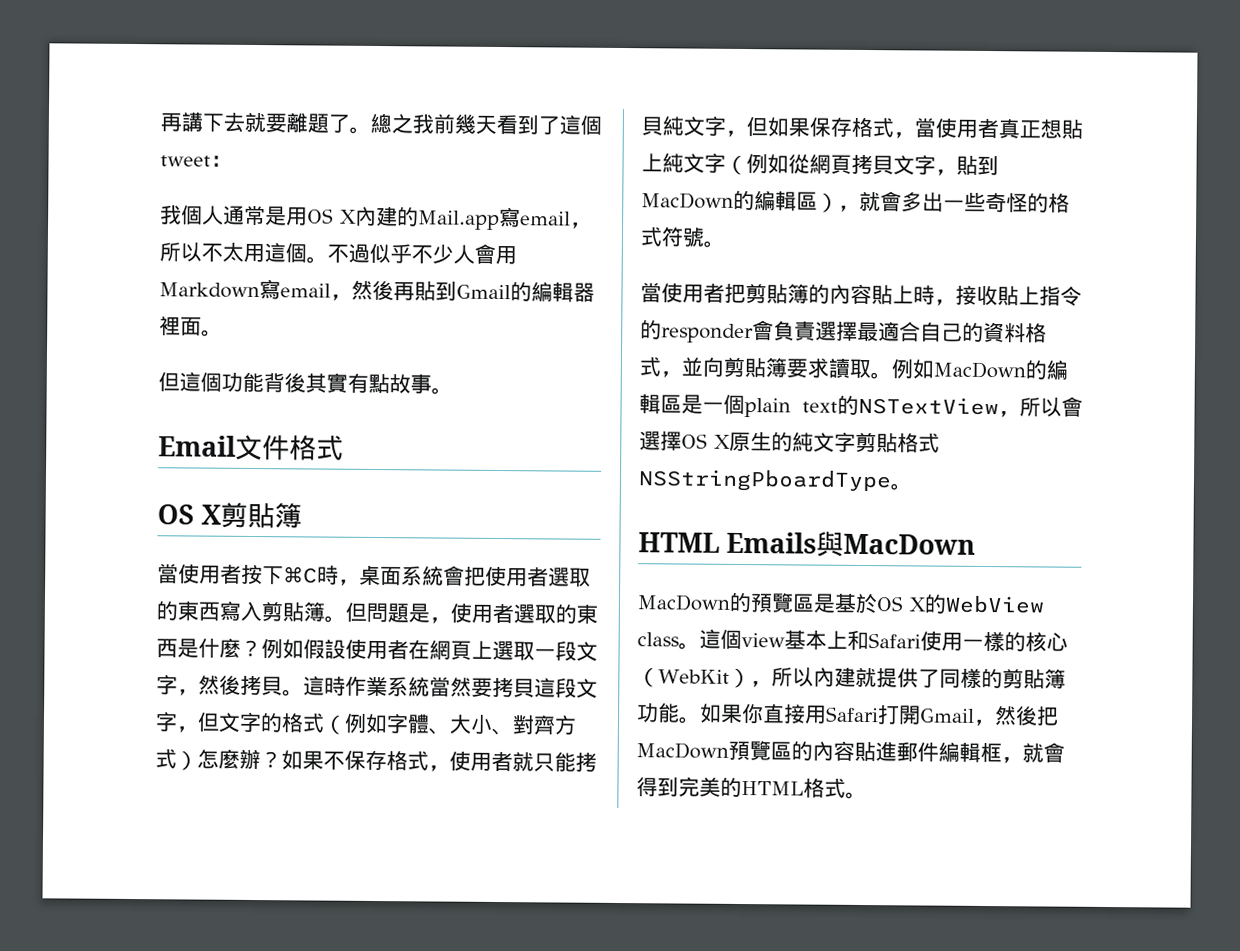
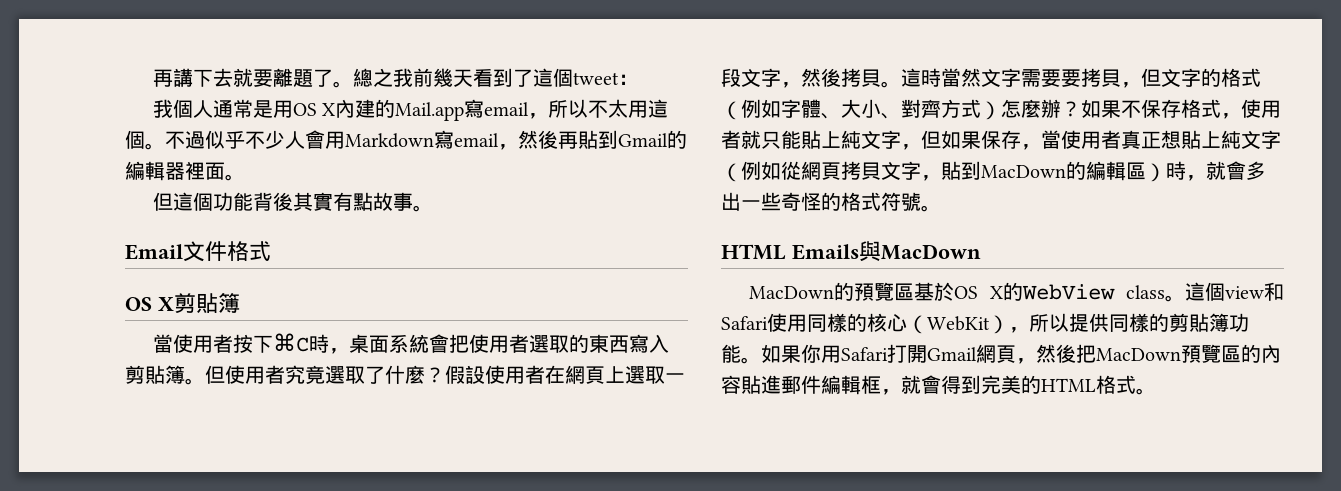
- 但問題是，使用者選取的東西是什麼？例如假設使用者在網頁上選取一段文字，然後拷貝。
+ 但使用者究竟選取了什麼？假設使用者在網頁上選取一段文字，然後拷貝。
- 這時作業系統當然要拷貝這段文字，但文字的格式（例如字體、大小、對齊方式）怎麼辦？
+ 這時當然文字需要要拷貝，但文字的格式（例如字體、大小、對齊方式）怎麼辦？
- 如果不保存格式，使用者就只能拷貝純文字，但如果保存格式，當使用者真正想貼上純文字（例如從網頁拷貝文字，貼到MacDown的編輯區），就會多出一些奇怪的格式符號。
+ 如果不保存格式，使用者就只能貼上純文字，但如果保存，當使用者真正想貼上純文字（例如從網頁拷貝文字，貼到MacDown的編輯區）時，就會多出一些奇怪的格式符號。
- 當使用者把剪貼簿的內容貼上時，接收貼上指令的responder會負責選擇最適合自己的資料格式，並向剪貼簿要求讀取。例如MacDown的編輯區是一個plain text的NSTextView，所以會選擇OS X原生的純文字剪貼格式NSStringPboardType。
- MacDown的預覽區是基於OS X的WebView class。
+ MacDown的預覽區基於OS X的WebView class。
- 這個view基本上和Safari使用一樣的核心（WebKit），所以內建就提供了同樣的剪貼簿功能。
+ 這個view和Safari使用同樣的核心（WebKit），所以提供同樣的剪貼簿功能。
- 如果你直接用Safari打開Gmail，然後把MacDown預覽區的內容貼進郵件編輯框，就會得到完美的HTML格式。
+ 如果你用Safari打開Gmail網頁，然後把MacDown預覽區的內容貼進郵件編輯框，就會得到完美的HTML格式。

